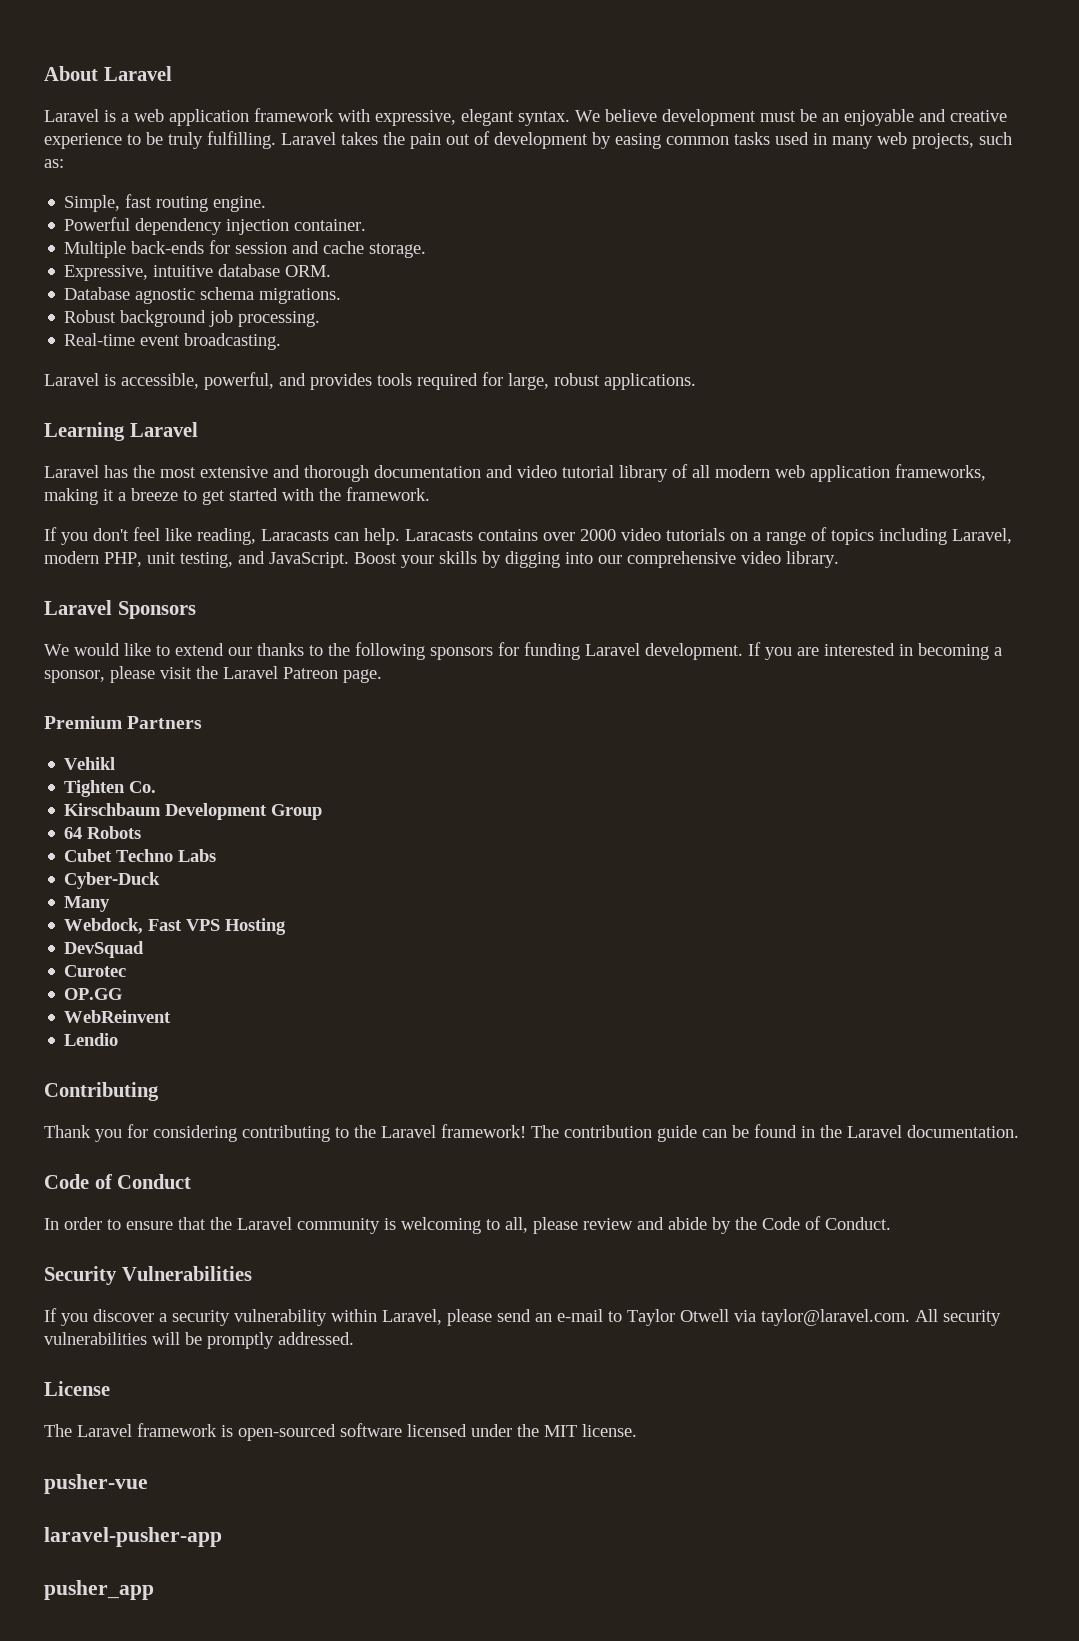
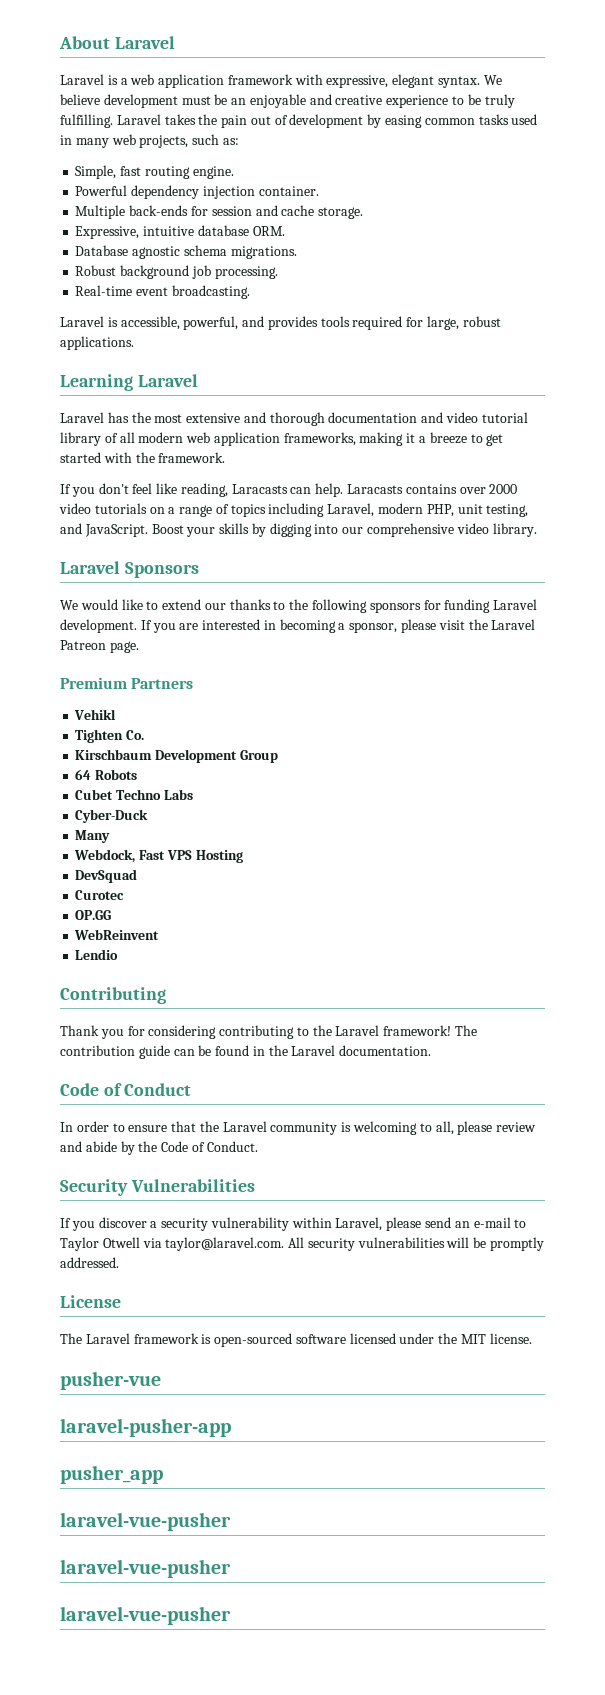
  pusher_app
+ laravel-vue-pusher
+ laravel-vue-pusher
+ laravel-vue-pusher

